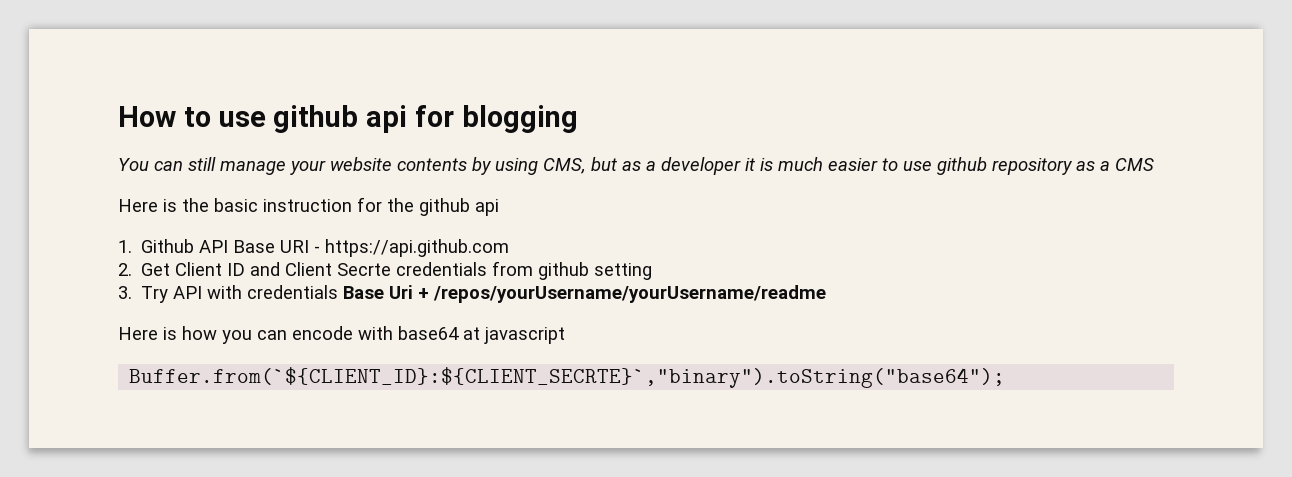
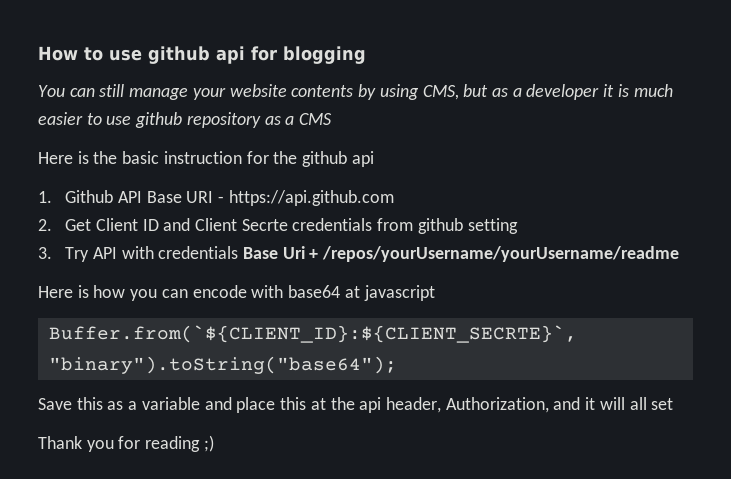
- Buffer.from(`${CLIENT_ID}:${CLIENT_SECRTE}`,"binary").toString("base64");
+ Buffer.from(`${CLIENT_ID}:${CLIENT_SECRTE}`, "binary").toString("base64");
+ Save this as a variable and place this at the api header, Authorization, and it will all set
+ Thank you for reading ;)

